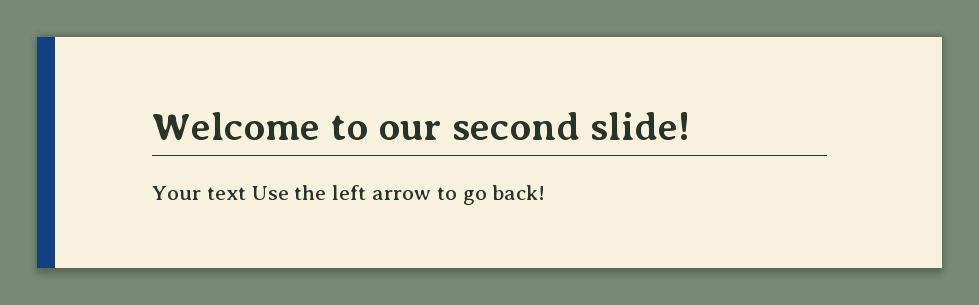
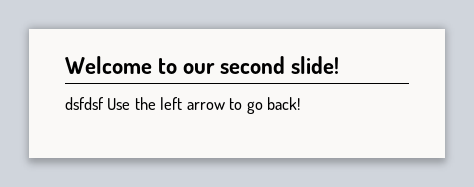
- Your text Use the left arrow to go back!
+ dsfdsf Use the left arrow to go back!

